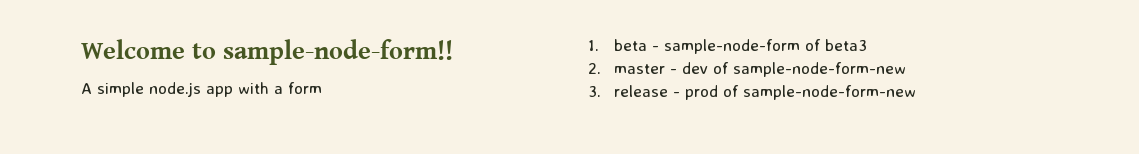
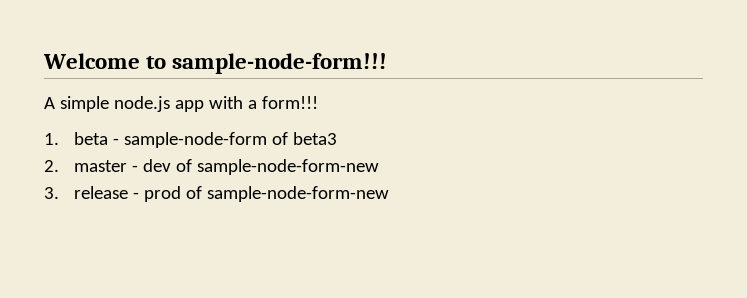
- Welcome to sample-node-form!!
+ Welcome to sample-node-form!!!
- A simple node.js app with a form
+ A simple node.js app with a form!!!

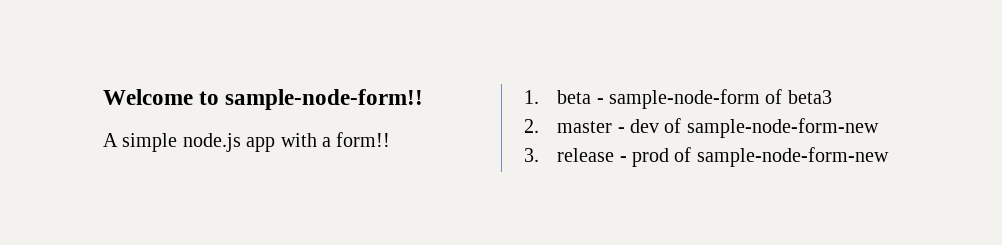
- Welcome to sample-node-form!!!
+ Welcome to sample-node-form!!
- A simple node.js app with a form!!!
+ A simple node.js app with a form!!

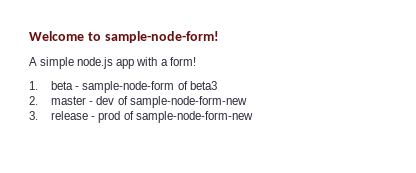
- Welcome to sample-node-form!!
+ Welcome to sample-node-form!
- A simple node.js app with a form!!
+ A simple node.js app with a form!

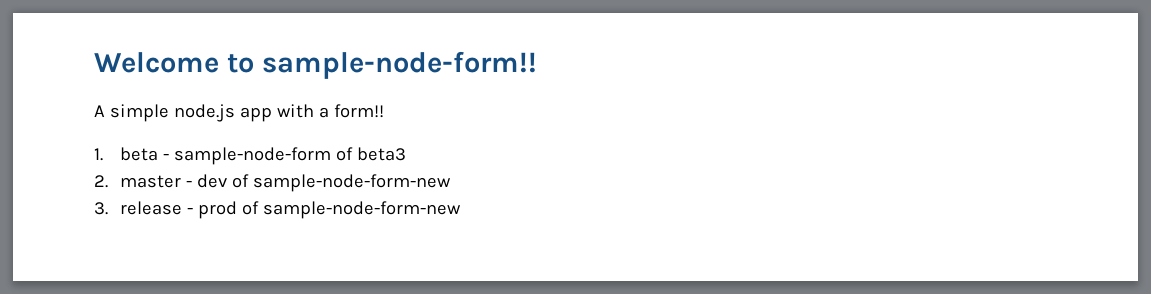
- Welcome to sample-node-form!
+ Welcome to sample-node-form!!
- A simple node.js app with a form!
+ A simple node.js app with a form!!

